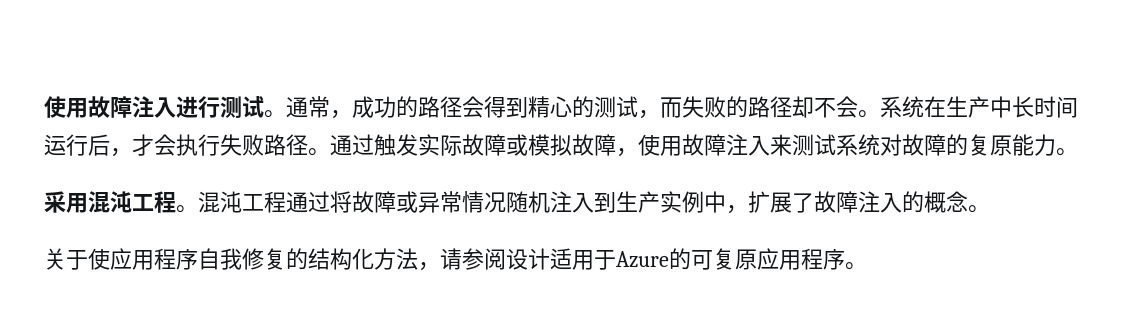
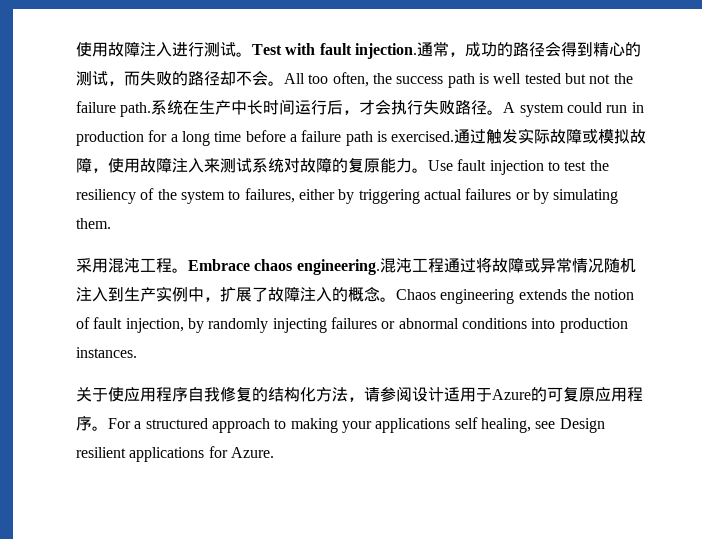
+ Test with fault injection.
+ All too often, the success path is well tested but not the failure path.
+ A system could run in production for a long time before a failure path is exercised.
+ Use fault injection to test the resiliency of the system to failures, either by triggering actual failures or by simulating them.
+ Embrace chaos engineering.
+ Chaos engineering extends the notion of fault injection, by randomly injecting failures or abnormal conditions into production instances.
+ For a structured approach to making your applications self healing, see Design resilient applications for Azure.

